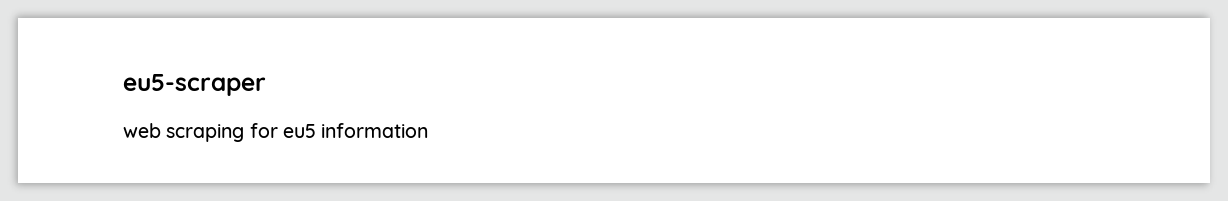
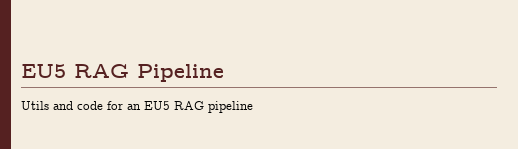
- eu5-scraper
- web scraping for eu5 information
+ EU5 RAG Pipeline
+ Utils and code for an EU5 RAG pipeline

